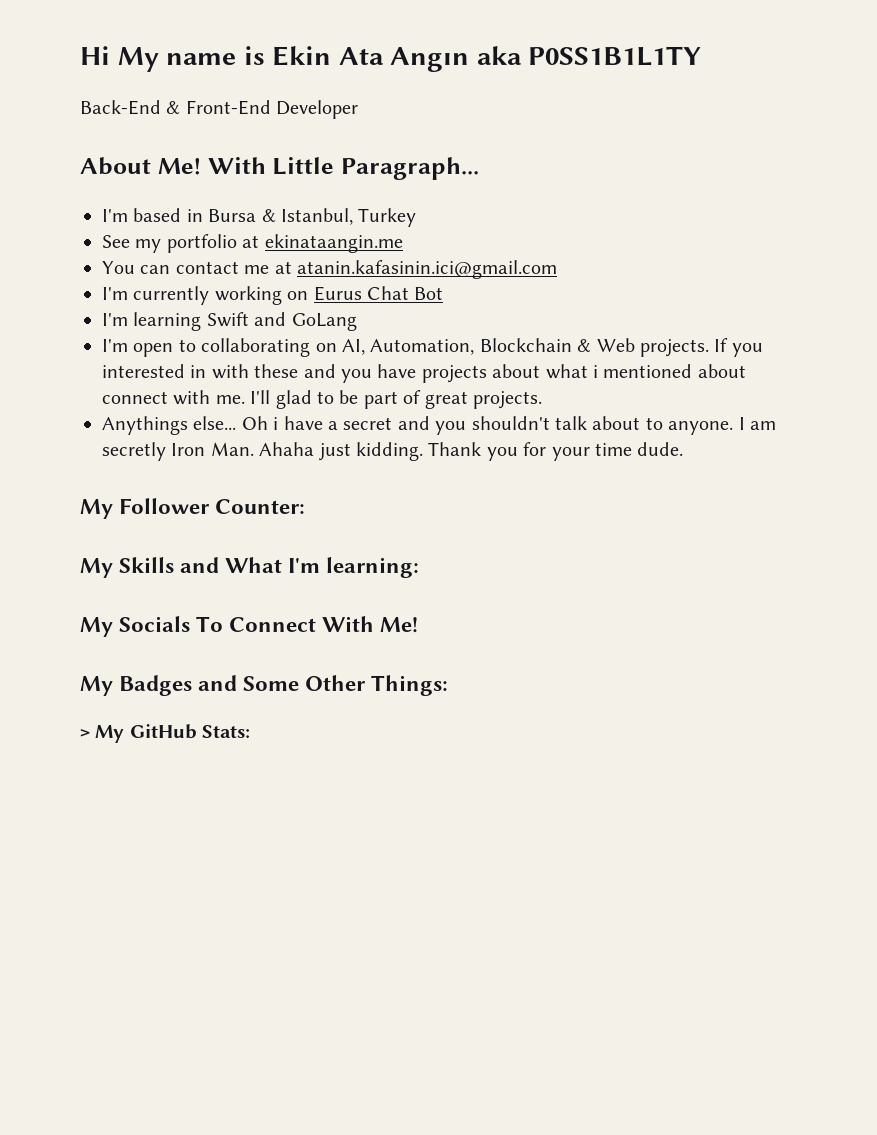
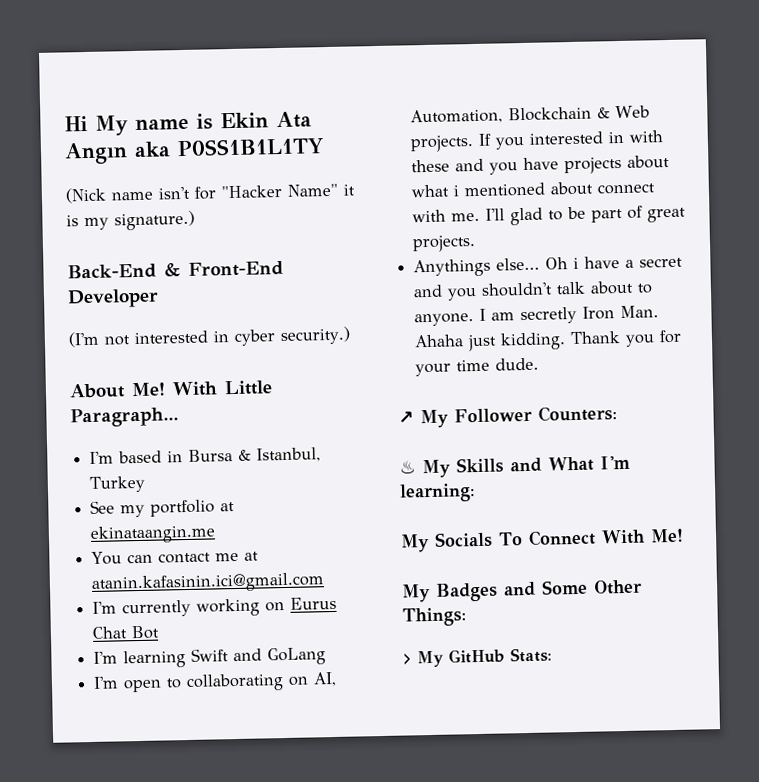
+ (Nick name isn't for "Hacker Name" it is my signature.)
  Back-End & Front-End Developer
+ (I'm not interested in cyber security.)
- My Follower Counter:
- My Skills and What I'm learning:
+ ↗ My Follower Counters:
+ ♨ My Skills and What I'm learning:

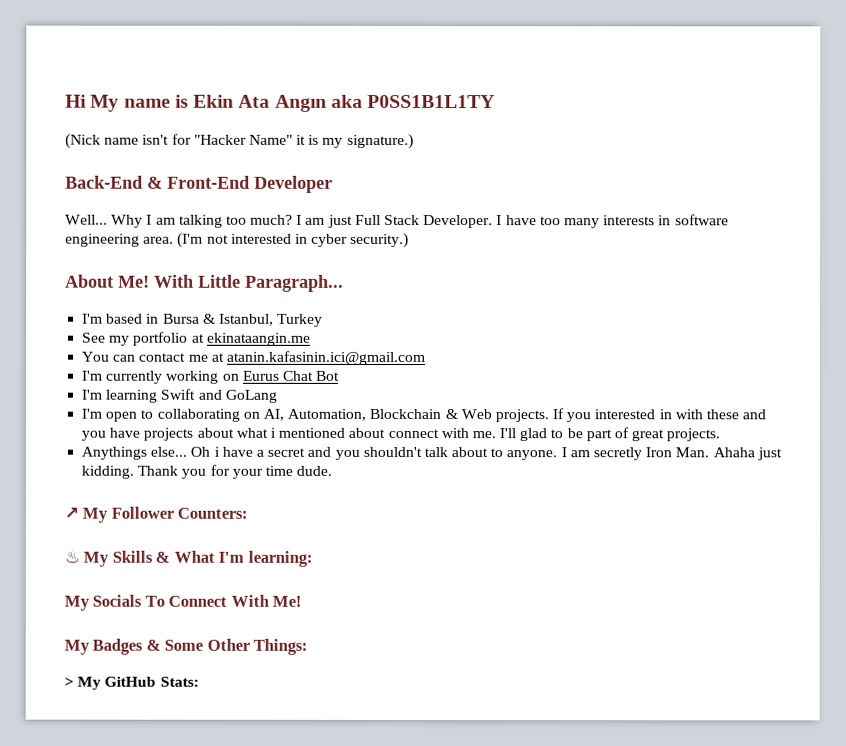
+ Well... Why I am talking too much? I am just Full Stack Developer. I have too many interests in software engineering area.
- ♨ My Skills and What I'm learning:
+ ♨ My Skills & What I'm learning:
- My Badges and Some Other Things:
+ My Badges & Some Other Things:

